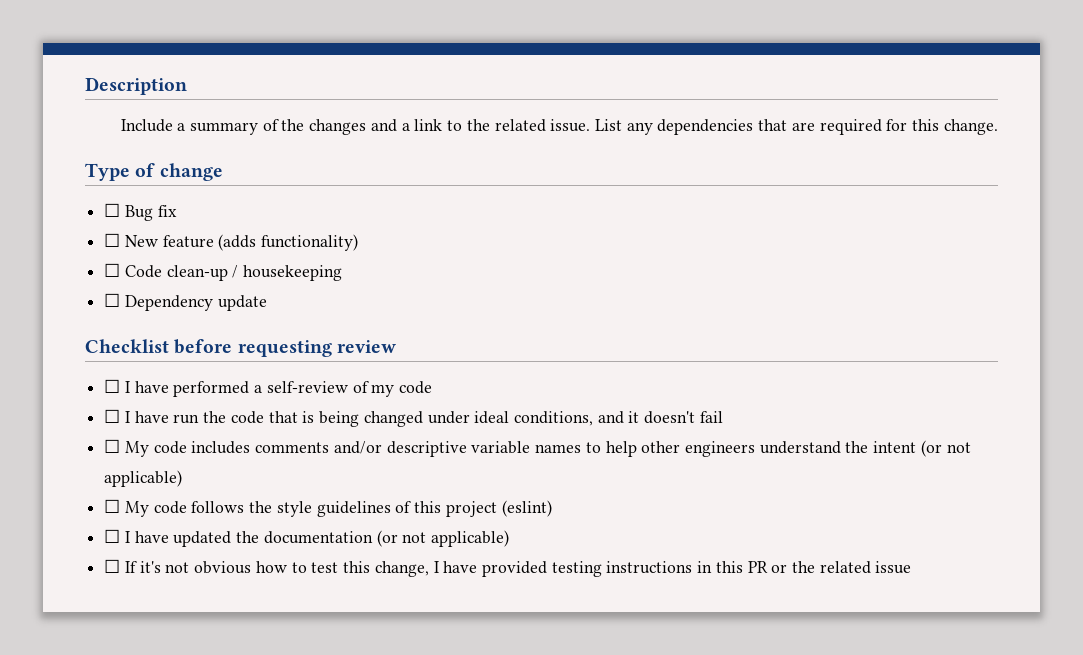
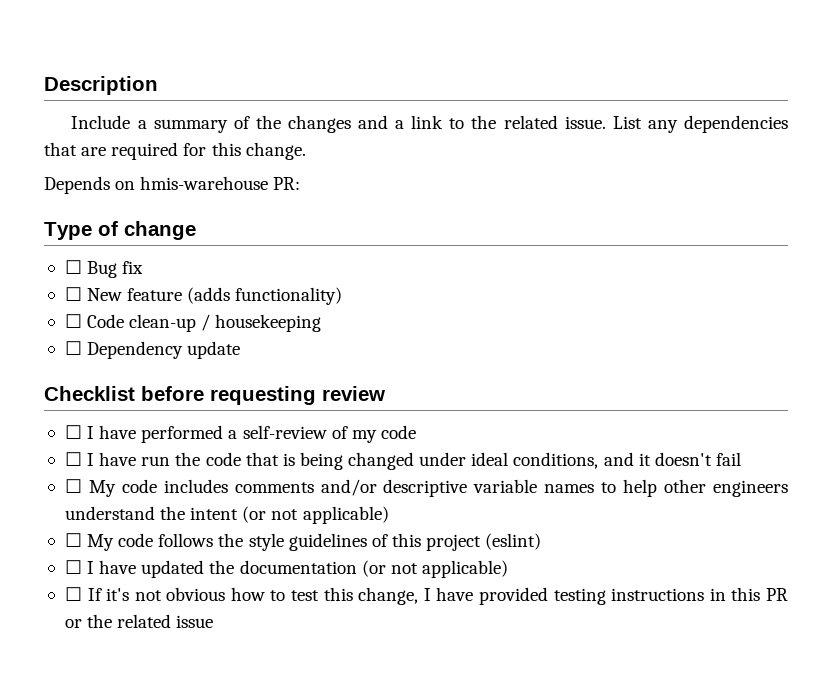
+ Depends on hmis-warehouse PR:

